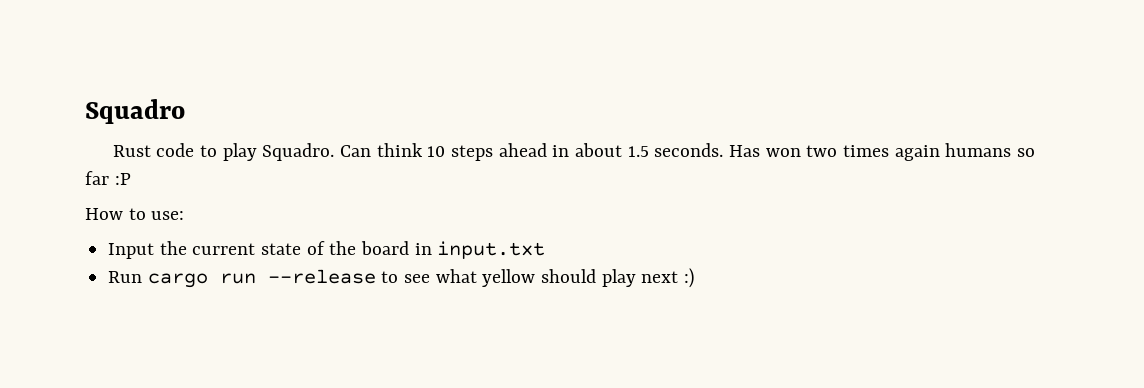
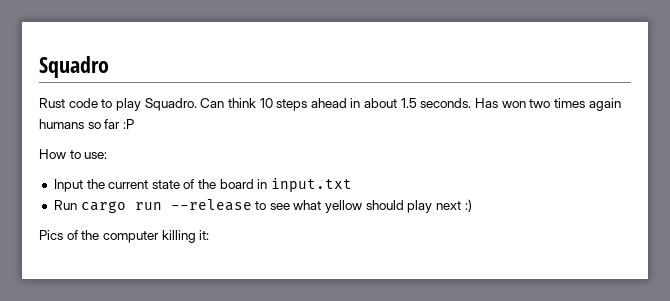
+ Pics of the computer killing it:

